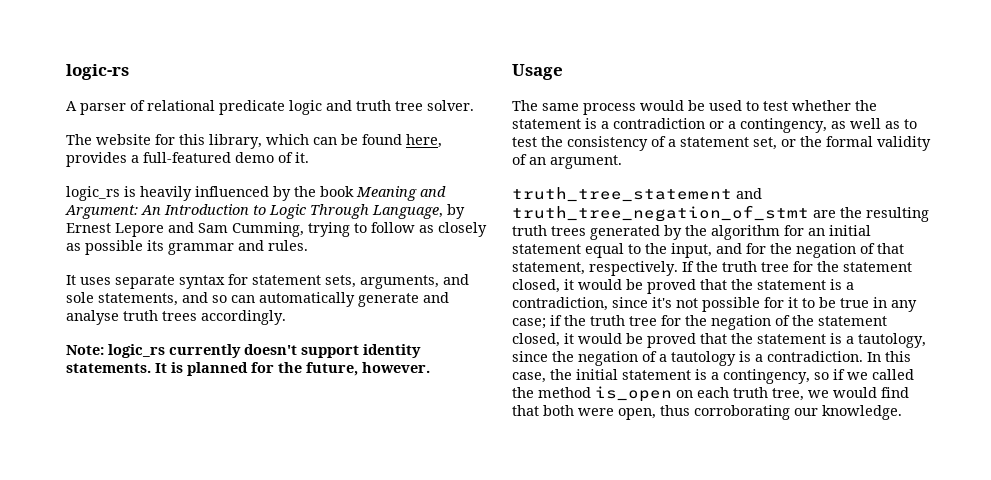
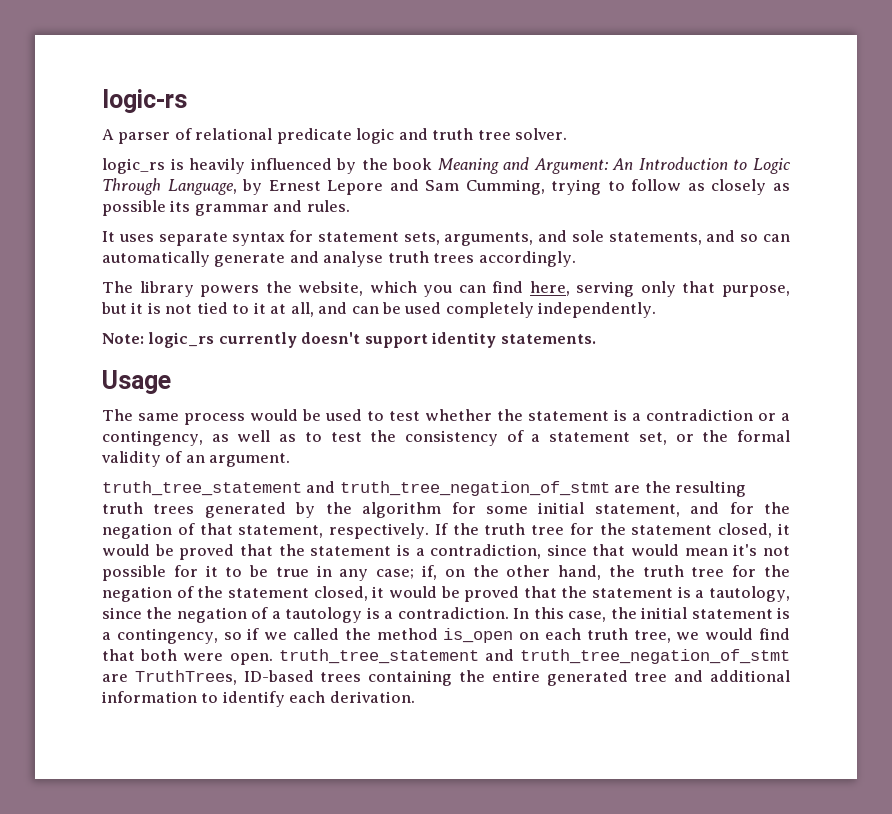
- The website for this library, which can be found here, provides a full-featured demo of it.
+ The library powers the website, which you can find here, serving only that purpose, but it is not tied to it at all, and can be used completely independently.
- It is planned for the future, however.
- truth_tree_statement and truth_tree_negation_of_stmt are the resulting truth trees generated by the algorithm for an initial statement equal to the input, and for the negation of that statement, respectively.
+ truth_tree_statement and truth_tree_negation_of_stmt are the resulting truth trees generated by the algorithm for some initial statement, and for the negation of that statement, respectively.
- If the truth tree for the statement closed, it would be proved that the statement is a contradiction, since it's not possible for it to be true in any case; if the truth tree for the negation of the statement closed, it would be proved that the statement is a tautology, since the negation of a tautology is a contradiction.
+ If the truth tree for the statement closed, it would be proved that the statement is a contradiction, since that would mean it's not possible for it to be true in any case; if, on the other hand, the truth tree for the negation of the statement closed, it would be proved that the statement is a tautology, since the negation of a tautology is a contradiction.
- In this case, the initial statement is a contingency, so if we called the method is_open on each truth tree, we would find that both were open, thus corroborating our knowledge.
+ In this case, the initial statement is a contingency, so if we called the method is_open on each truth tree, we would find that both were open. truth_tree_statement and truth_tree_negation_of_stmt are TruthTrees, ID-based trees containing the entire generated tree and additional information to identify each derivation.

